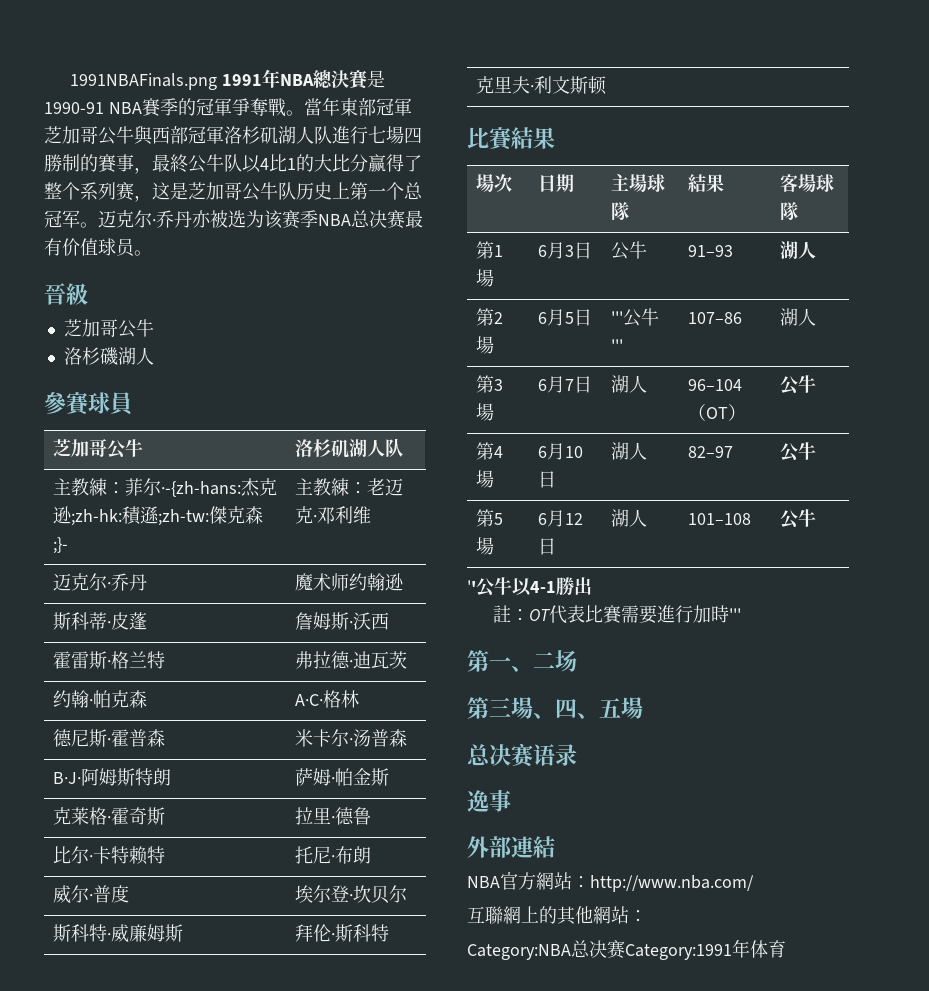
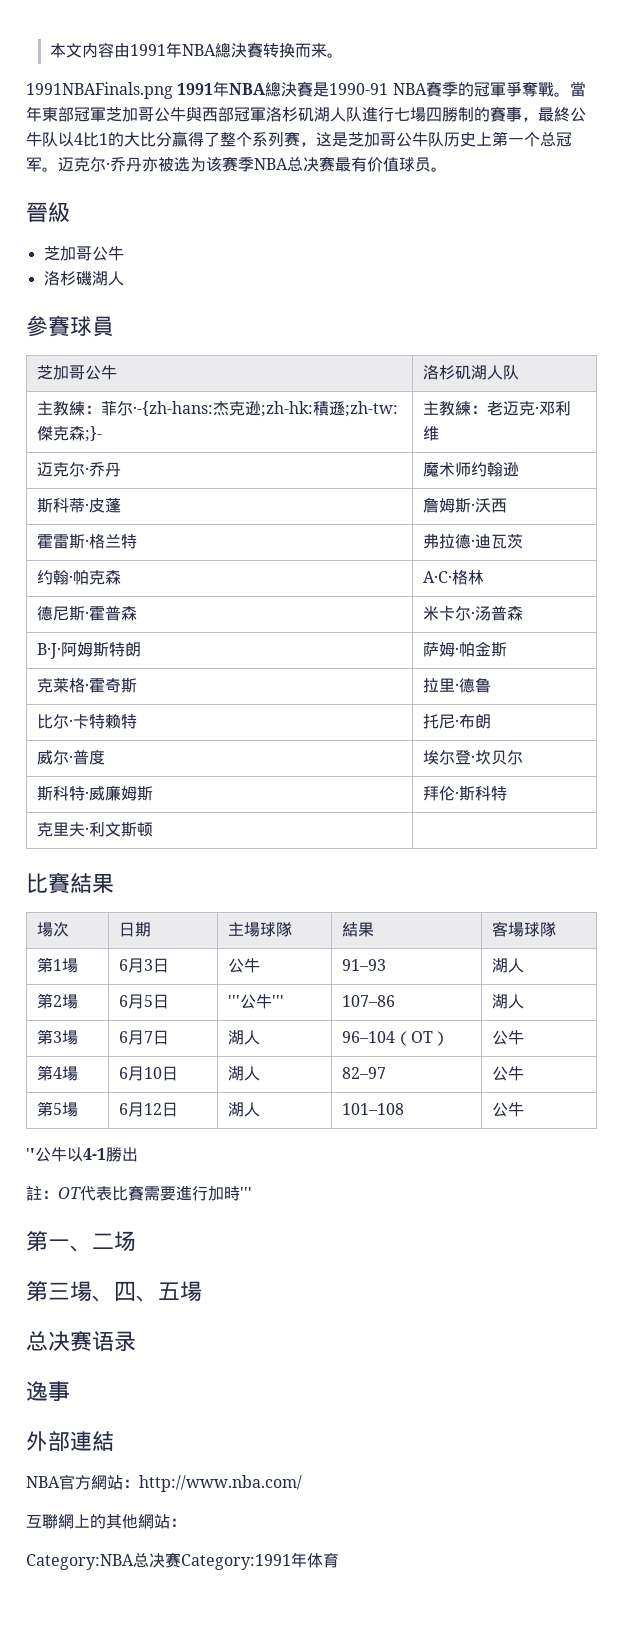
+ 本文内容由1991年NBA總決賽转换而来。

